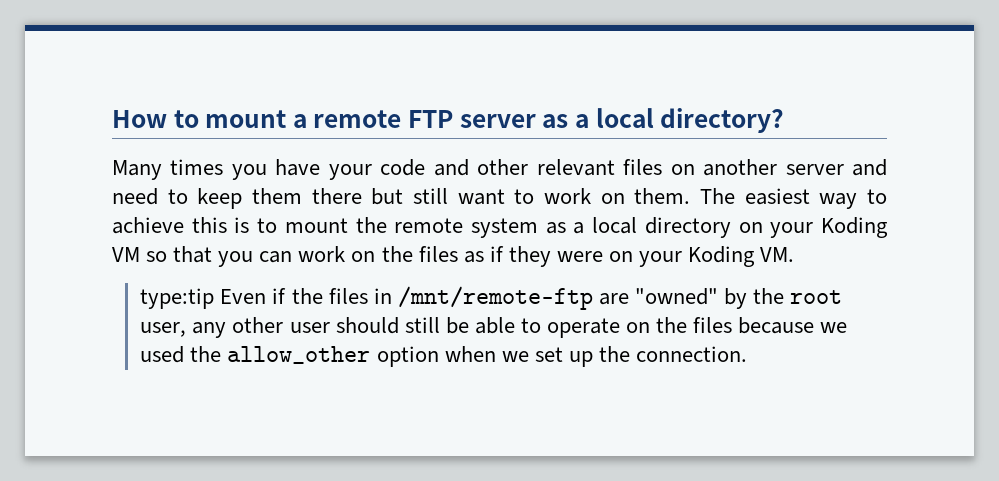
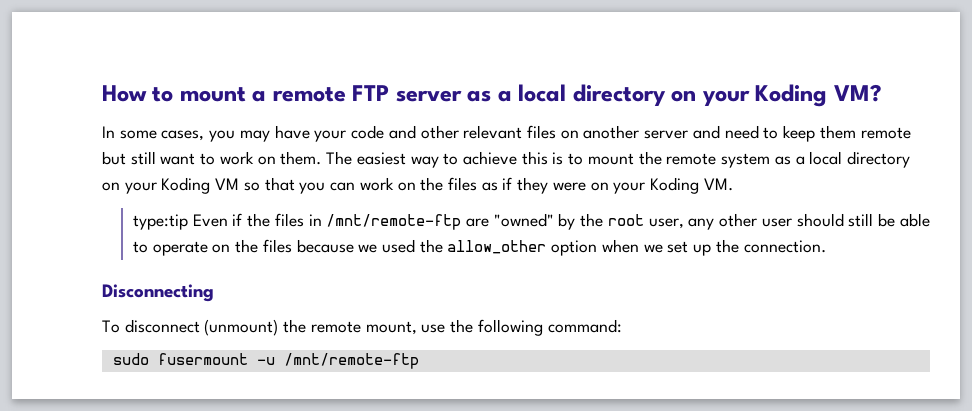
- How to mount a remote FTP server as a local directory?
- Many times you have your code and other relevant files on another server and need to keep them there but still want to work on them.
+ How to mount a remote FTP server as a local directory on your Koding VM?
+ In some cases, you may have your code and other relevant files on another server and need to keep them remote but still want to work on them.
+ Disconnecting
+ To disconnect (unmount) the remote mount, use the following command:
+ sudo fusermount -u /mnt/remote-ftp

